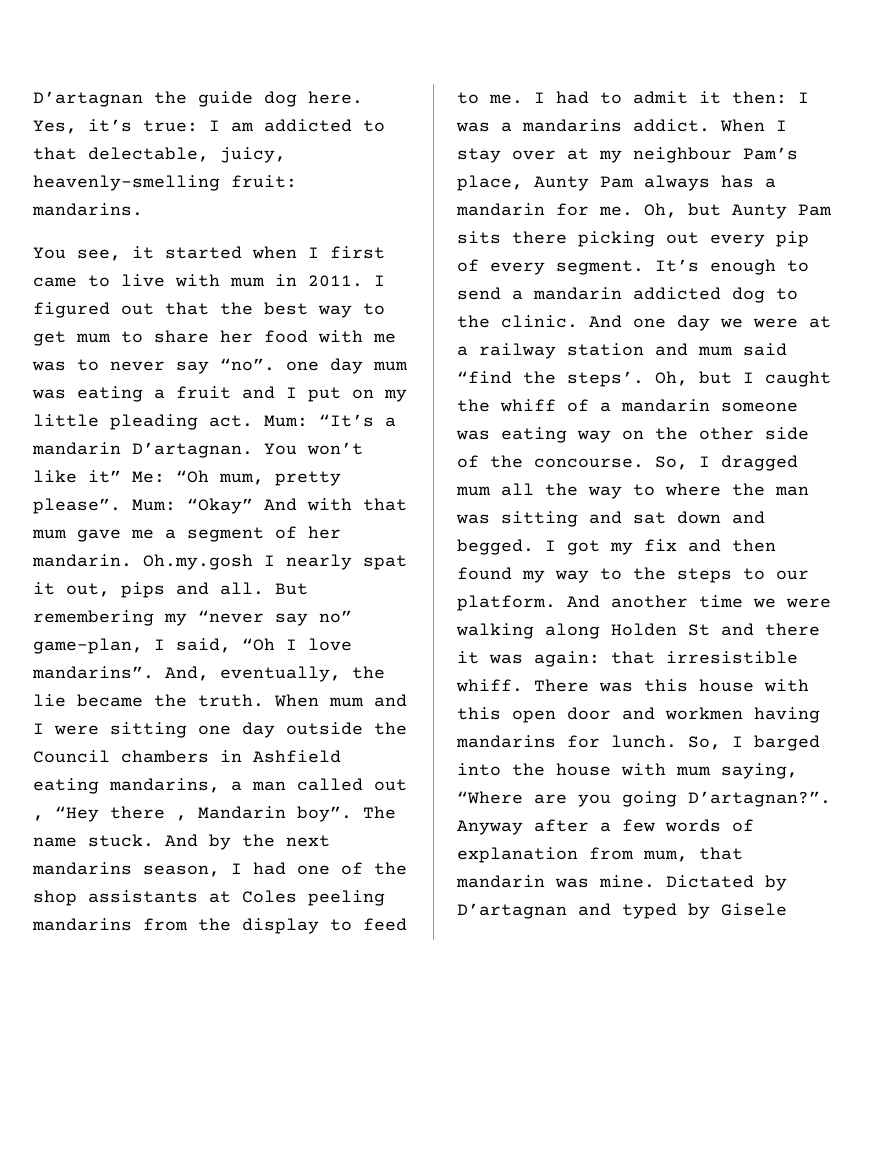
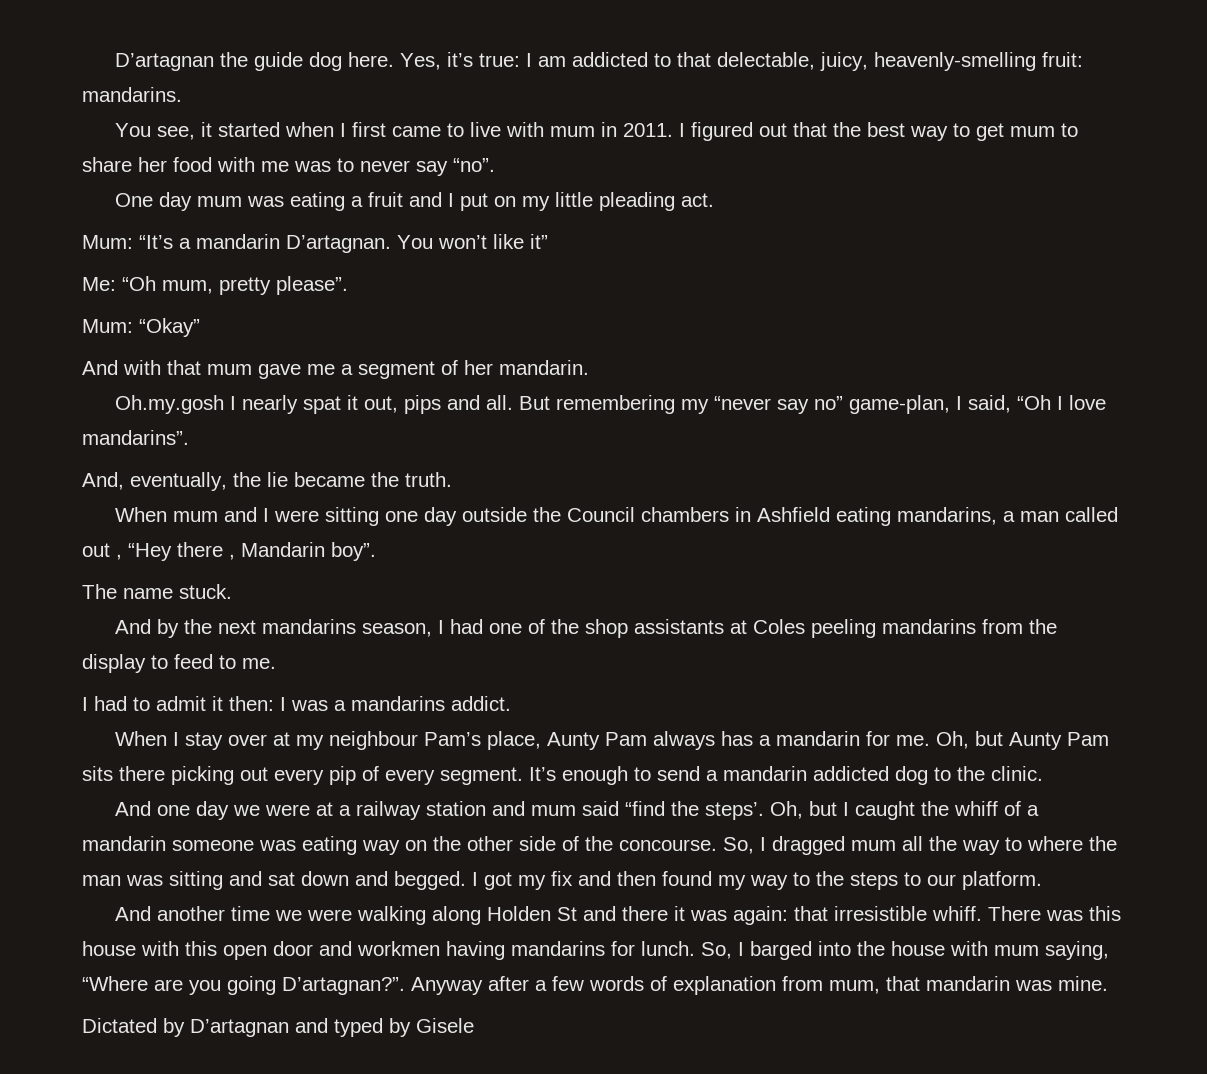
- I figured out that the best way to get mum to share her food with me was to never say “no”. one day mum was eating a fruit and I put on my little pleading act. Mum: “It’s a mandarin D’artagnan.
+ I figured out that the best way to get mum to share her food with me was to never say “no”.
+ One day mum was eating a fruit and I put on my little pleading act.
+ Mum: “It’s a mandarin D’artagnan.
- You won’t like it” Me: “Oh mum, pretty please”. Mum: “Okay” And with that mum gave me a segment of her mandarin. Oh.my.gosh I nearly spat it out, pips and all.
+ You won’t like it”
+ Me: “Oh mum, pretty please”.
+ Mum: “Okay”
+ And with that mum gave me a segment of her mandarin.
+ Oh.my.gosh I nearly spat it out, pips and all.
- But remembering my “never say no” game-plan, I said, “Oh I love mandarins”. And, eventually, the lie became the truth. When mum and I were sitting one day outside the Council chambers in Ashfield eating mandarins, a man called out , “Hey there , Mandarin boy”. The name stuck. And by the next mandarins season, I had one of the shop assistants at Coles peeling mandarins from the display to feed to me. I had to admit it then:
+ But remembering my “never say no” game-plan, I said, “Oh I love mandarins”.
+ And, eventually, the lie became the truth.
+ When mum and I were sitting one day outside the Council chambers in Ashfield eating mandarins, a man called out , “Hey there , Mandarin boy”.
+ The name stuck.
+ And by the next mandarins season, I had one of the shop assistants at Coles peeling mandarins from the display to feed to me.
+ I had to admit it then:
- I was a mandarins addict. When I stay over at my neighbour Pam’s place, Aunty Pam always has a mandarin for me.
+ I was a mandarins addict.
+ When I stay over at my neighbour Pam’s place, Aunty Pam always has a mandarin for me.
- It’s enough to send a mandarin addicted dog to the clinic. And one day we were at a railway station and mum said “find the steps’.
+ It’s enough to send a mandarin addicted dog to the clinic.
+ And one day we were at a railway station and mum said “find the steps’.
- I got my fix and then found my way to the steps to our platform. And another time we were walking along Holden St and there it was again: that irresistible whiff.
+ I got my fix and then found my way to the steps to our platform.
+ And another time we were walking along Holden St and there it was again: that irresistible whiff.
- Anyway after a few words of explanation from mum, that mandarin was mine. Dictated by D’artagnan and typed by Gisele
+ Anyway after a few words of explanation from mum, that mandarin was mine.
+ Dictated by D’artagnan and typed by Gisele

